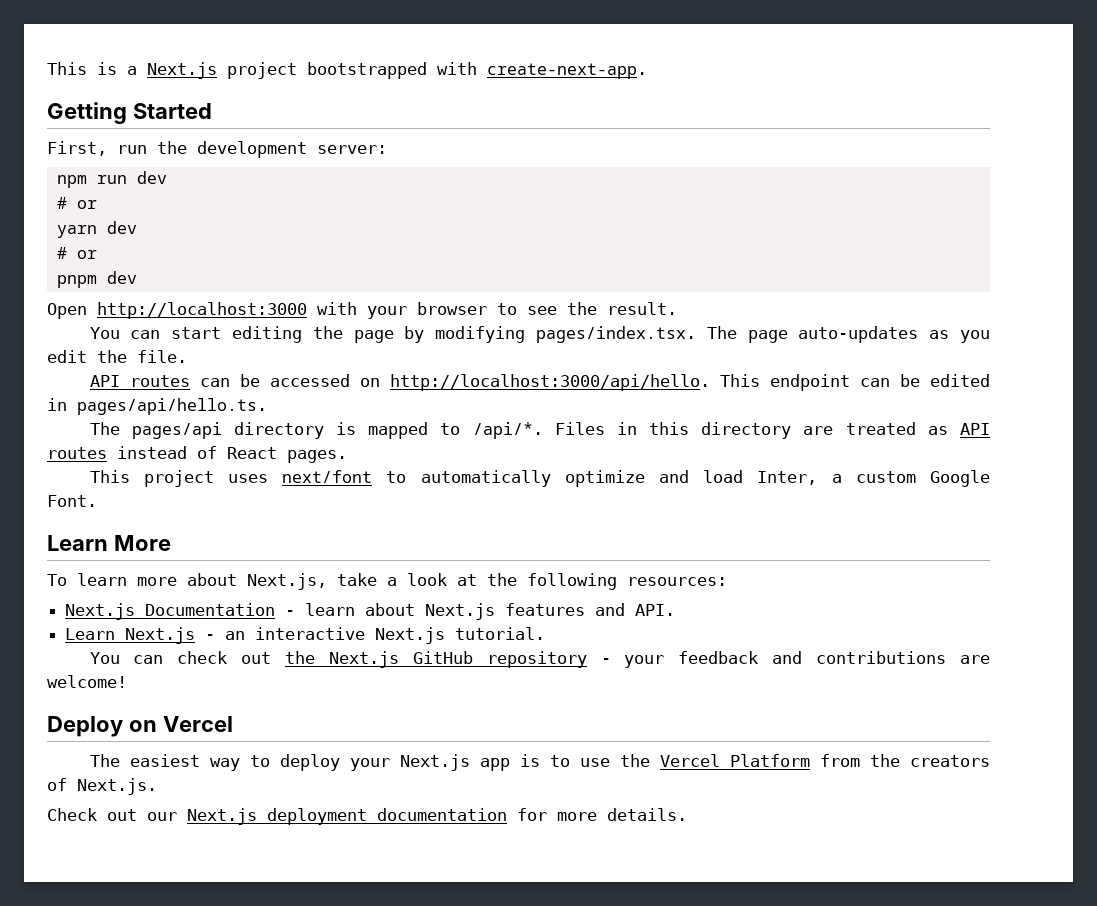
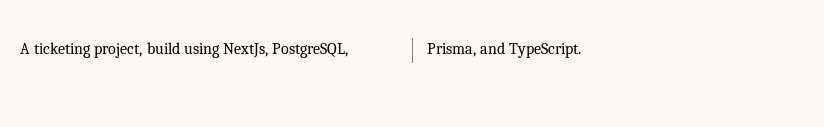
- This is a Next.js project bootstrapped with create-next-app.
- Getting Started
- First, run the development server:
- npm run dev
- # or
- yarn dev
- # or
- pnpm dev
- Open http://localhost:3000 with your browser to see the result.
- You can start editing the page by modifying pages/index.tsx. The page auto-updates as you edit the file.
- API routes can be accessed on http://localhost:3000/api/hello. This endpoint can be edited in pages/api/hello.ts.
- The pages/api directory is mapped to /api/*. Files in this directory are treated as API routes instead of React pages.
- This project uses next/font to automatically optimize and load Inter, a custom Google Font.
- Learn More
- To learn more about Next.js, take a look at the following resources:
- Next.js Documentation - learn about Next.js features and API.
- Learn Next.js - an interactive Next.js tutorial.
- You can check out the Next.js GitHub repository - your feedback and contributions are welcome!
- Deploy on Vercel
- The easiest way to deploy your Next.js app is to use the Vercel Platform from the creators of Next.js.
- Check out our Next.js deployment documentation for more details.
+ A ticketing project, build using NextJs, PostgreSQL, Prisma, and TypeScript.

